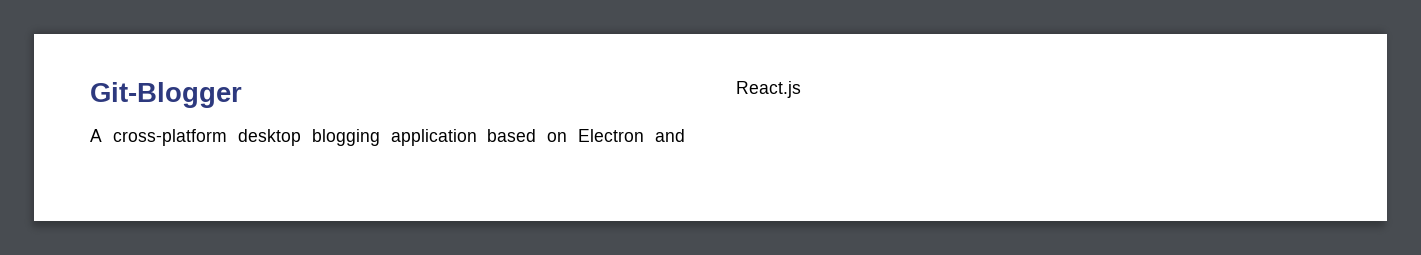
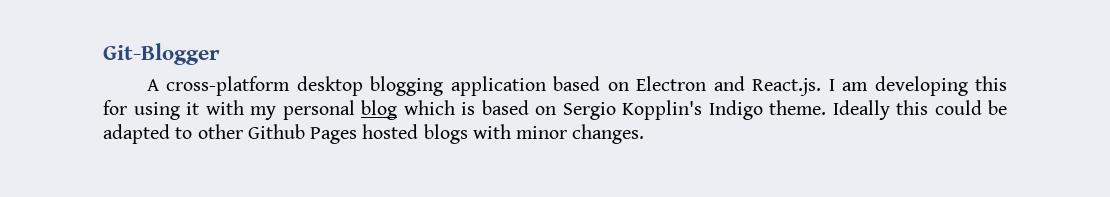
- A cross-platform desktop blogging application based on Electron and React.js
+ A cross-platform desktop blogging application based on Electron and React.js. I am developing this for using it with my personal blog which is based on Sergio Kopplin's Indigo theme. Ideally this could be adapted to other Github Pages hosted blogs with minor changes.

